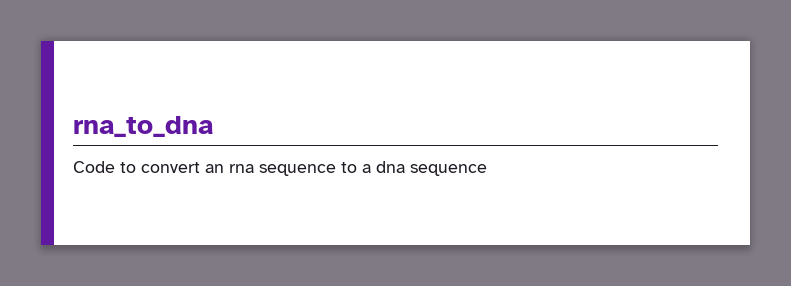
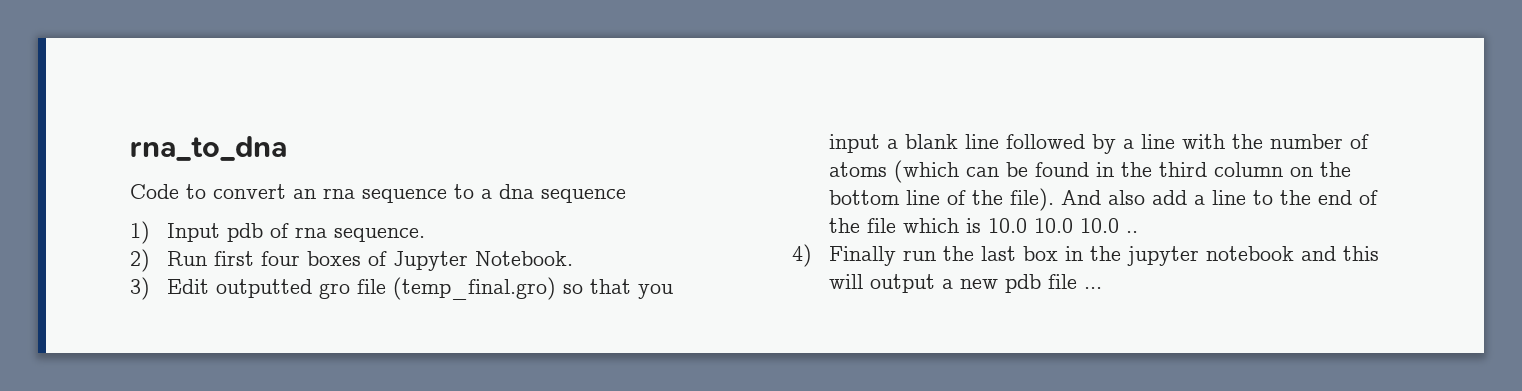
+ 1) Input pdb of rna sequence.
+ 2) Run first four boxes of Jupyter Notebook.
+ 3) Edit outputted gro file (temp_final.gro) so that you input a blank line followed by a line with the number of atoms (which can be found in the third column on the bottom line of the file). And also add a line to the end of the file which is 10.0 10.0 10.0 ..
+ 4) Finally run the last box in the jupyter notebook and this will output a new pdb file ...

